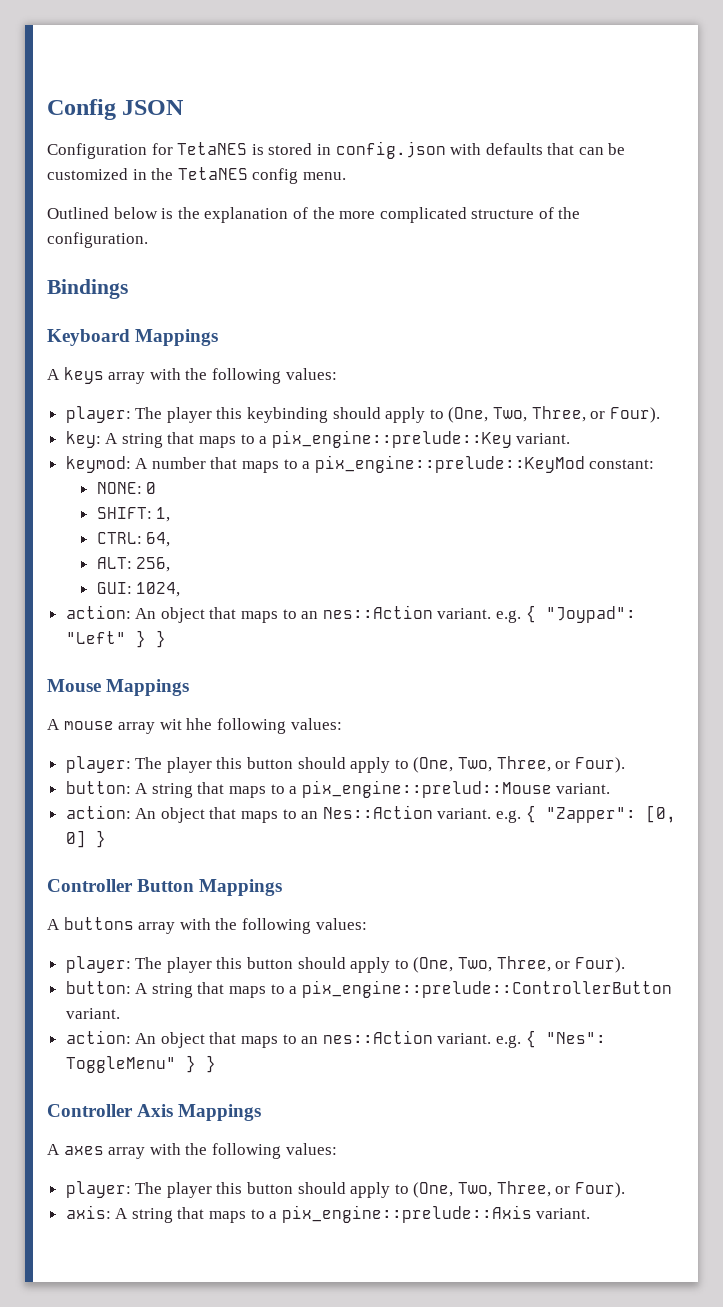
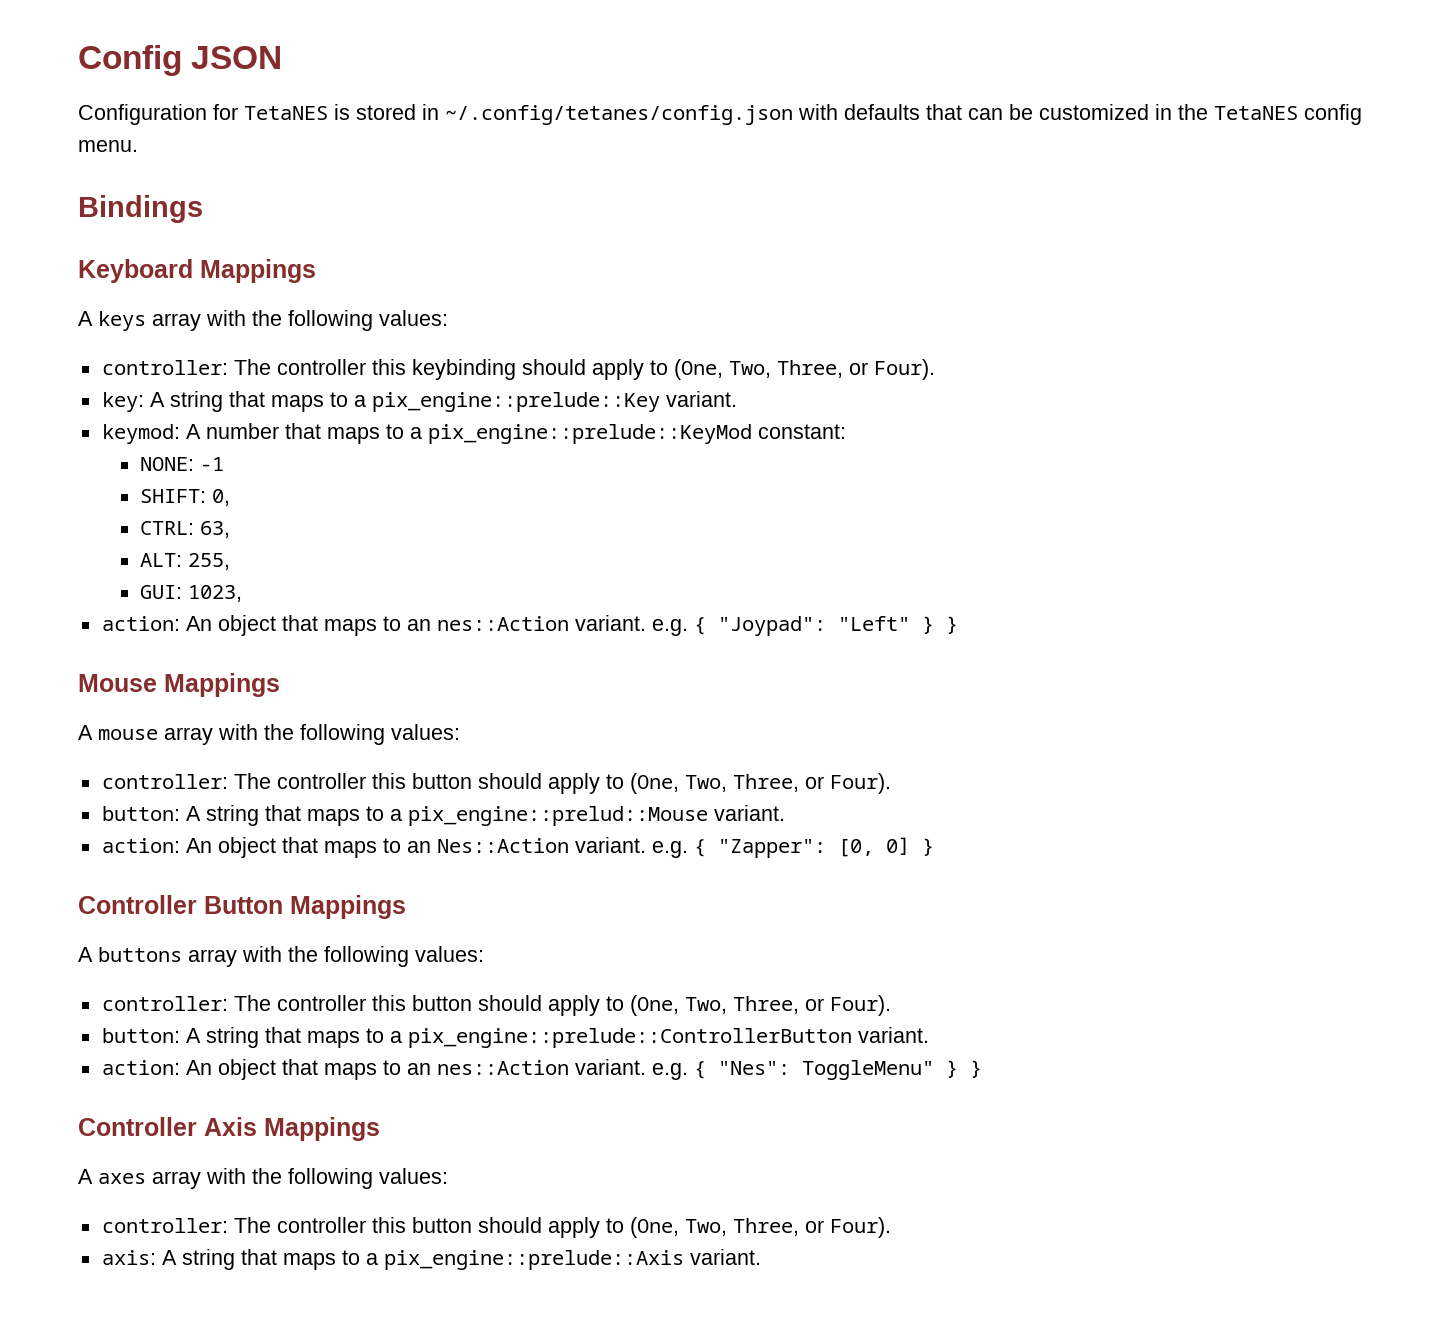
- Configuration for TetaNES is stored in config.json with defaults that can be customized in the TetaNES config menu.
+ Configuration for TetaNES is stored in ~/.config/tetanes/config.json with defaults that can be customized in the TetaNES config menu.
- Outlined below is the explanation of the more complicated structure of the configuration.
- player: The player this keybinding should apply to (One, Two, Three, or Four).
+ controller: The controller this keybinding should apply to (One, Two, Three, or Four).
- NONE: 0
+ NONE: -1
- SHIFT: 1,
+ SHIFT: 0,
- CTRL: 64,
+ CTRL: 63,
- ALT: 256,
+ ALT: 255,
- GUI: 1024,
+ GUI: 1023,
- A mouse array wit hhe following values:
- player: The player this button should apply to (One, Two, Three, or Four).
+ A mouse array with the following values:
+ controller: The controller this button should apply to (One, Two, Three, or Four).
  A buttons array with the following values:
- player: The player this button should apply to (One, Two, Three, or Four).
+ controller: The controller this button should apply to (One, Two, Three, or Four).
  A axes array with the following values:
- player: The player this button should apply to (One, Two, Three, or Four).
+ controller: The controller this button should apply to (One, Two, Three, or Four).

